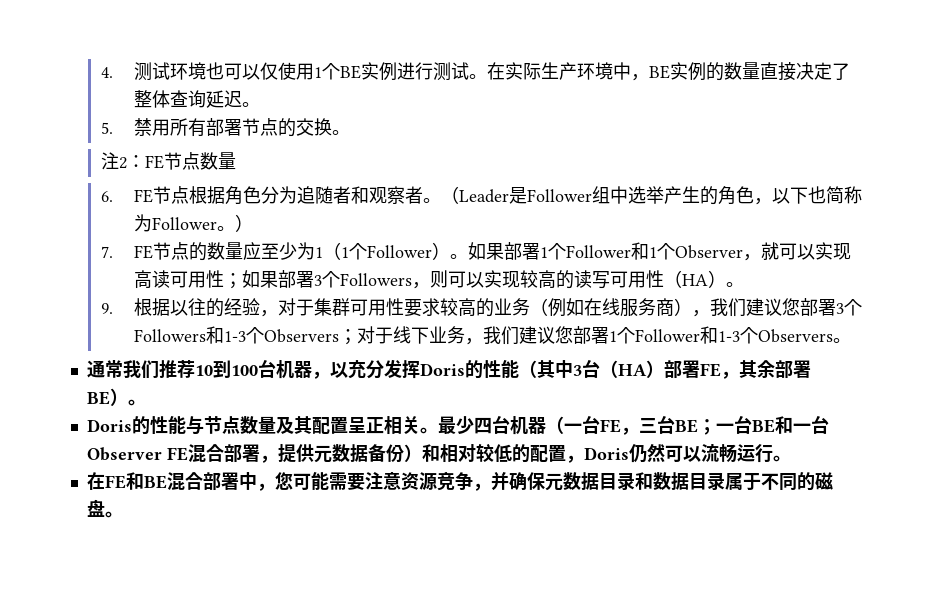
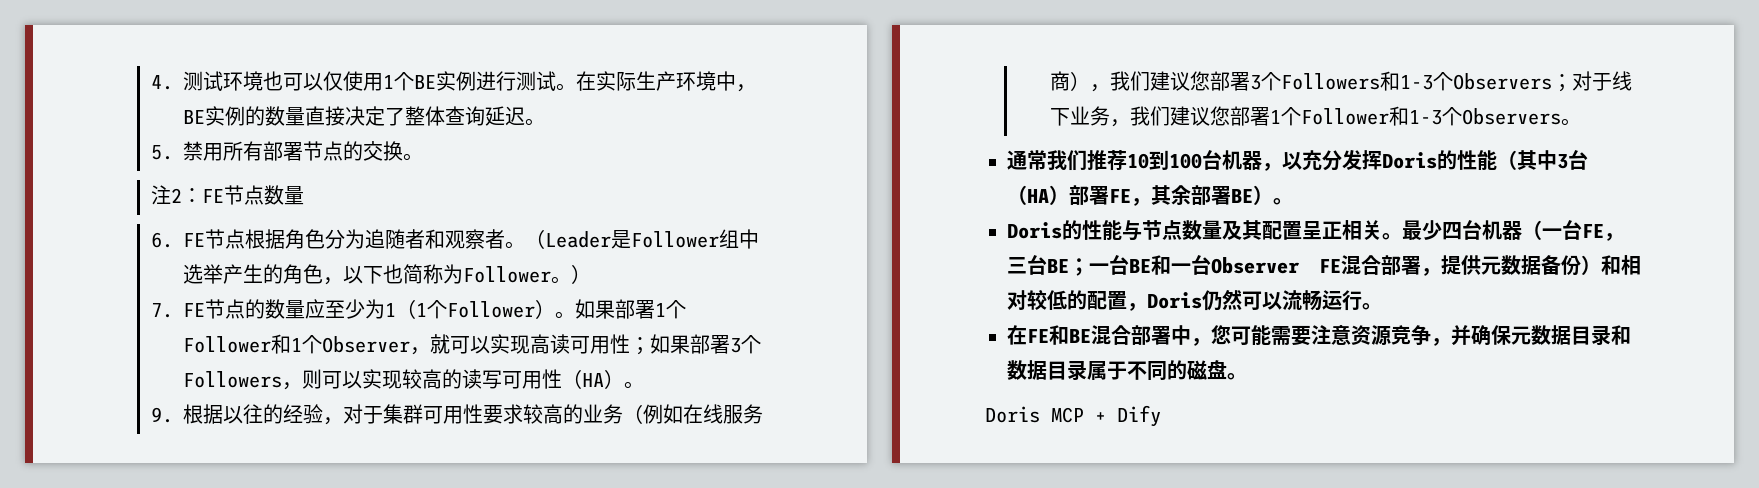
+ Doris MCP + Dify

